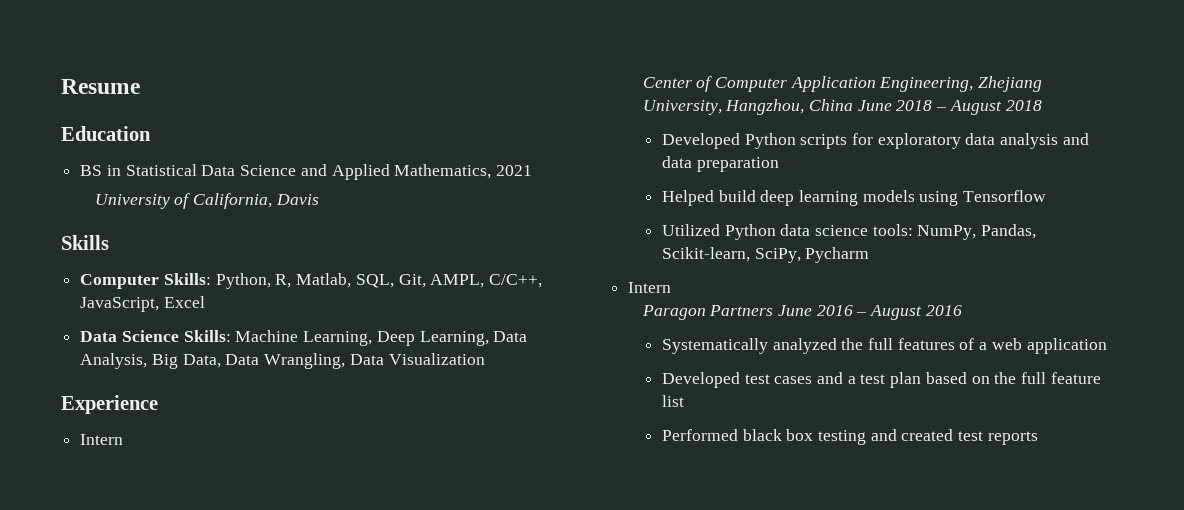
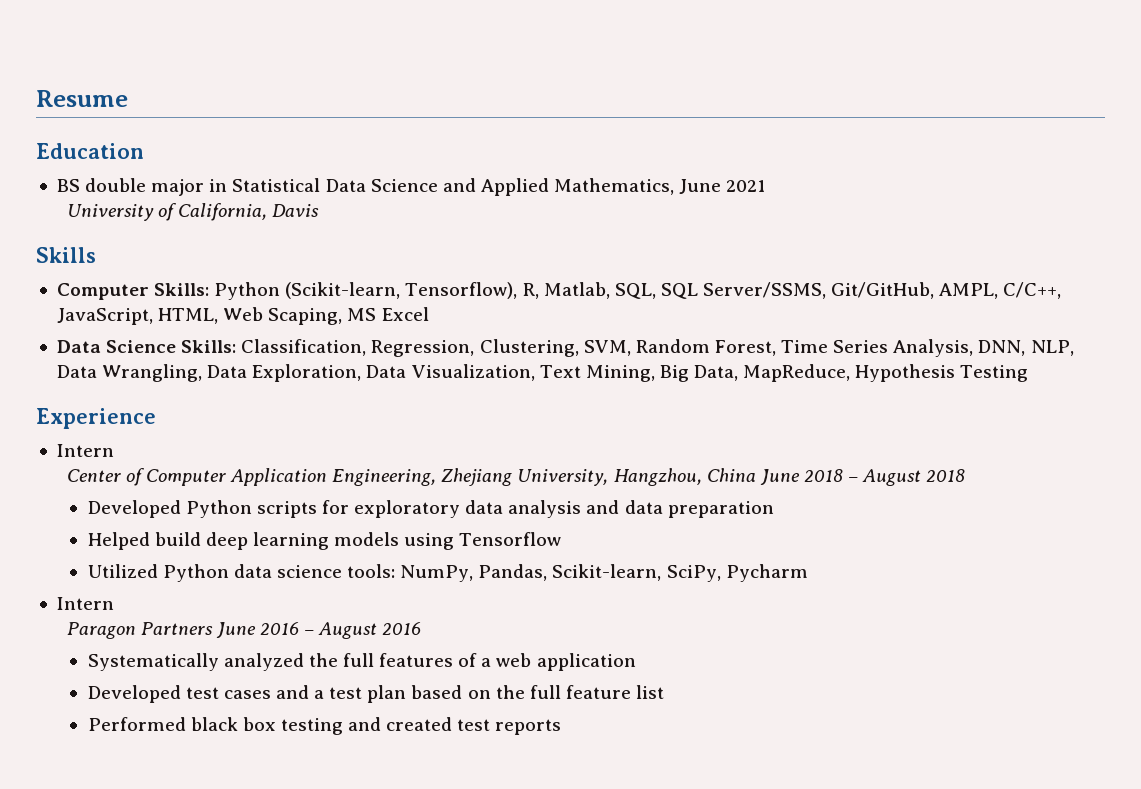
- BS in Statistical Data Science and Applied Mathematics, 2021
+ BS double major in Statistical Data Science and Applied Mathematics, June 2021
- Computer Skills: Python, R, Matlab, SQL, Git, AMPL, C/C++, JavaScript, Excel
- Data Science Skills: Machine Learning, Deep Learning, Data Analysis, Big Data, Data Wrangling, Data Visualization
+ Computer Skills: Python (Scikit-learn, Tensorflow), R, Matlab, SQL, SQL Server/SSMS, Git/GitHub, AMPL, C/C++, JavaScript, HTML, Web Scaping, MS Excel
+ Data Science Skills: Classification, Regression, Clustering, SVM, Random Forest, Time Series Analysis, DNN, NLP, Data Wrangling, Data Exploration, Data Visualization, Text Mining, Big Data, MapReduce, Hypothesis Testing

